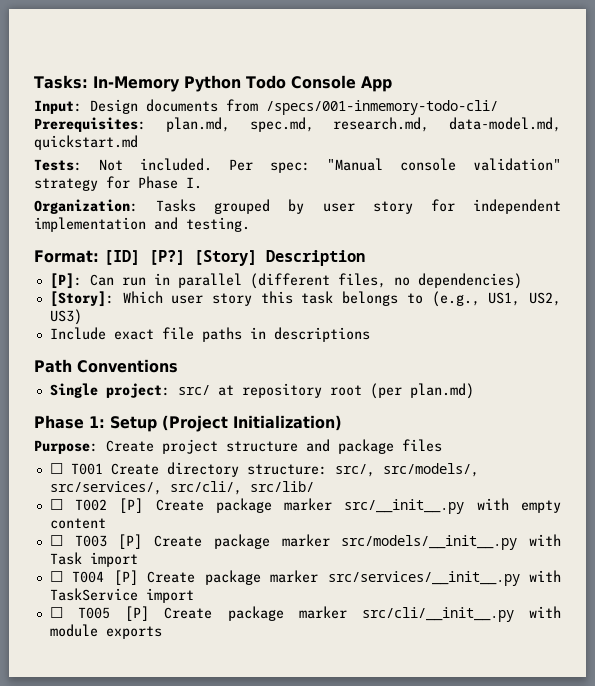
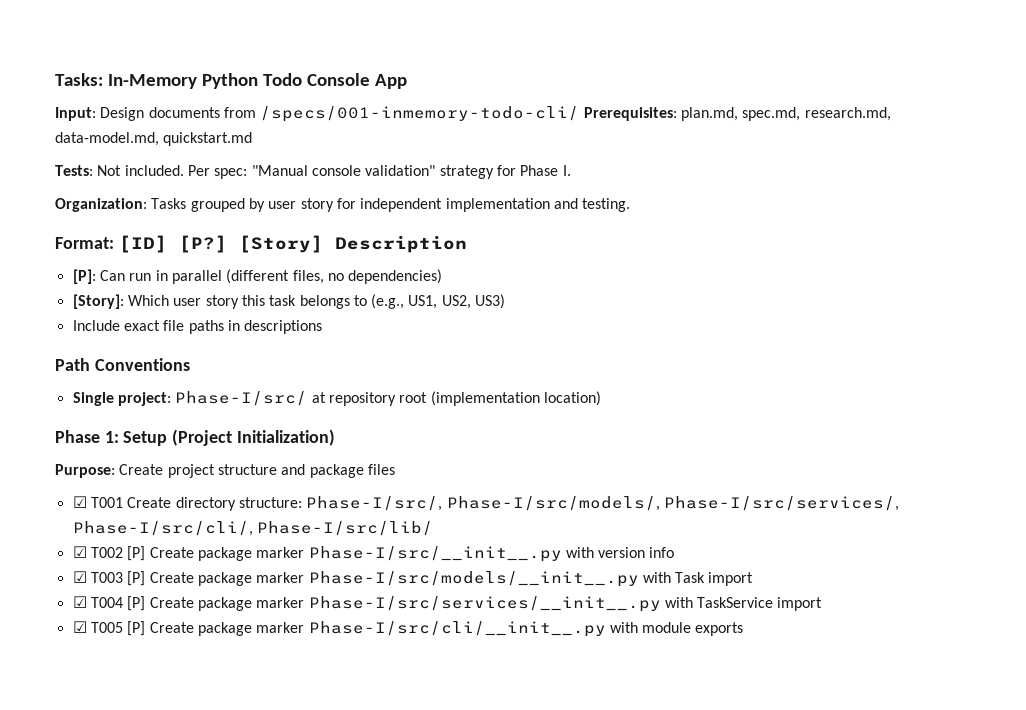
- Single project: src/ at repository root (per plan.md)
+ Single project: Phase-I/src/ at repository root (implementation location)
- ☐ T001 Create directory structure: src/, src/models/, src/services/, src/cli/, src/lib/
- ☐ T002 [P] Create package marker src/__init__.py with empty content
- ☐ T003 [P] Create package marker src/models/__init__.py with Task import
+ ☑ T001 Create directory structure: Phase-I/src/, Phase-I/src/models/, Phase-I/src/services/, Phase-I/src/cli/, Phase-I/src/lib/
+ ☑ T002 [P] Create package marker Phase-I/src/__init__.py with version info
+ ☑ T003 [P] Create package marker Phase-I/src/models/__init__.py with Task import
- ☐ T004 [P] Create package marker src/services/__init__.py with TaskService import
+ ☑ T004 [P] Create package marker Phase-I/src/services/__init__.py with TaskService import
- ☐ T005 [P] Create package marker src/cli/__init__.py with module exports
+ ☑ T005 [P] Create package marker Phase-I/src/cli/__init__.py with module exports

